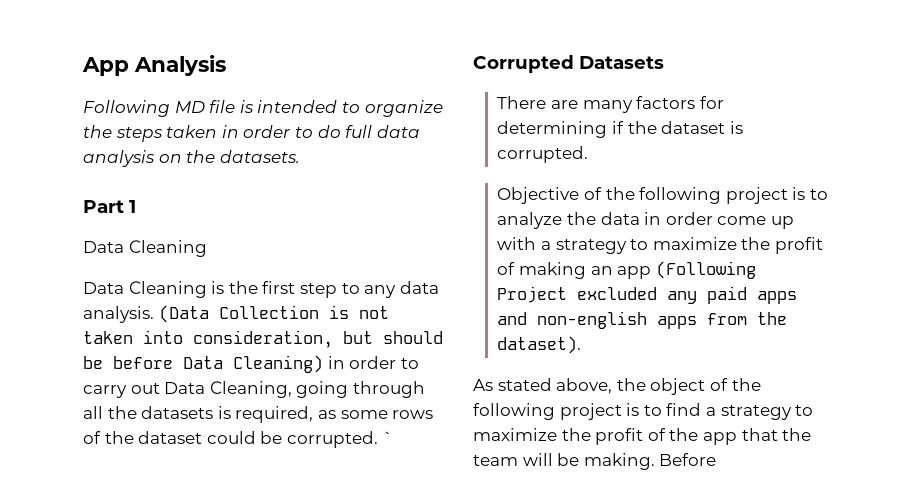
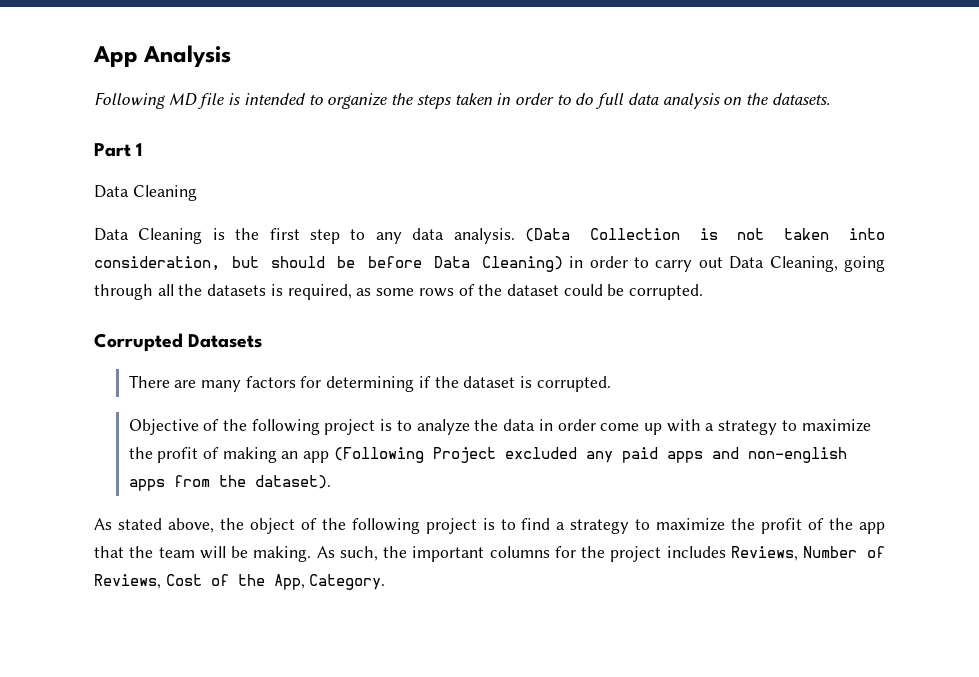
- `
- Before
+ As such, the important columns for the project includes Reviews, Number of Reviews, Cost of the App, Category.

